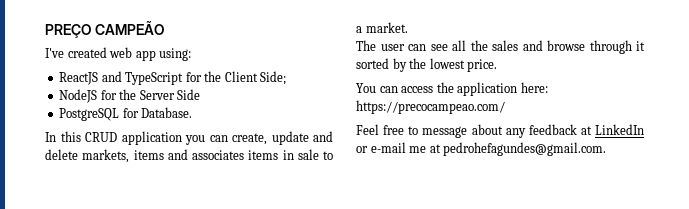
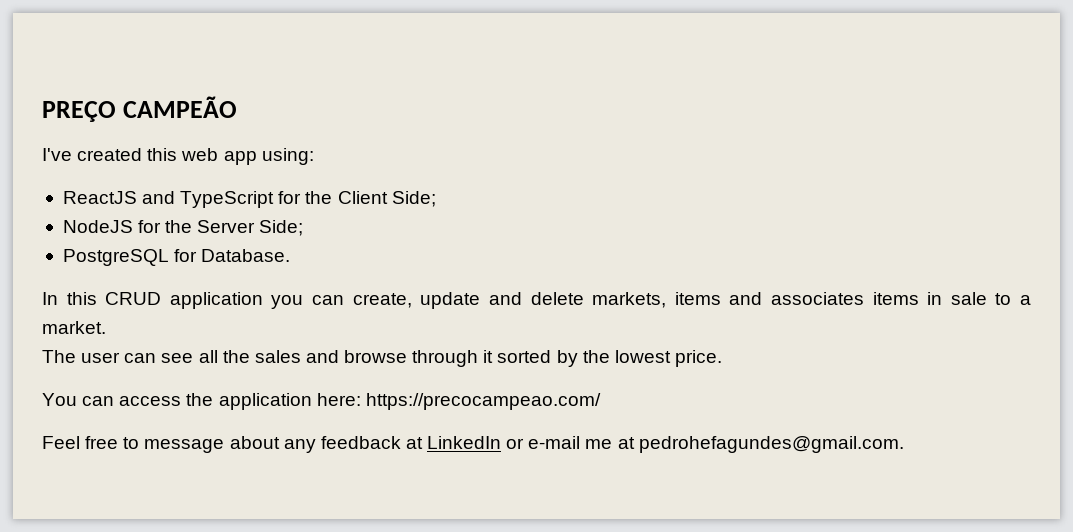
- I've created web app using:
+ I've created this web app using:
- NodeJS for the Server Side
+ NodeJS for the Server Side;

